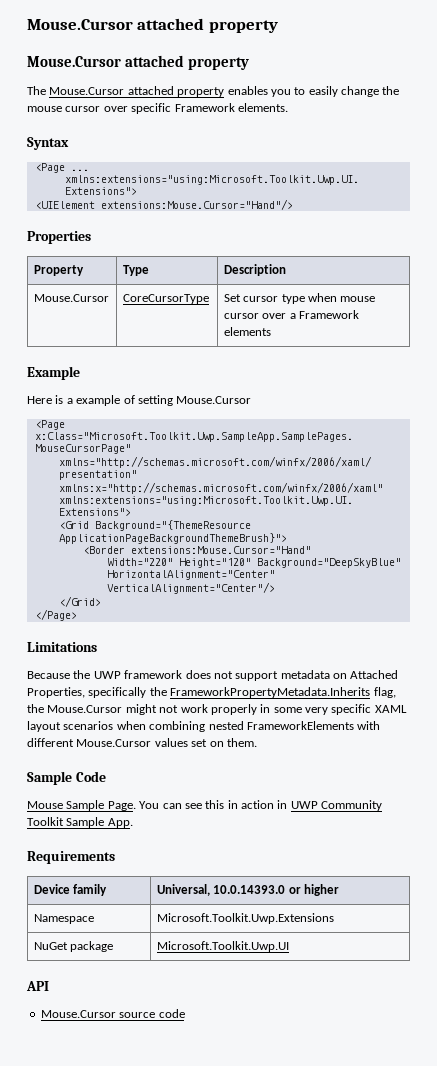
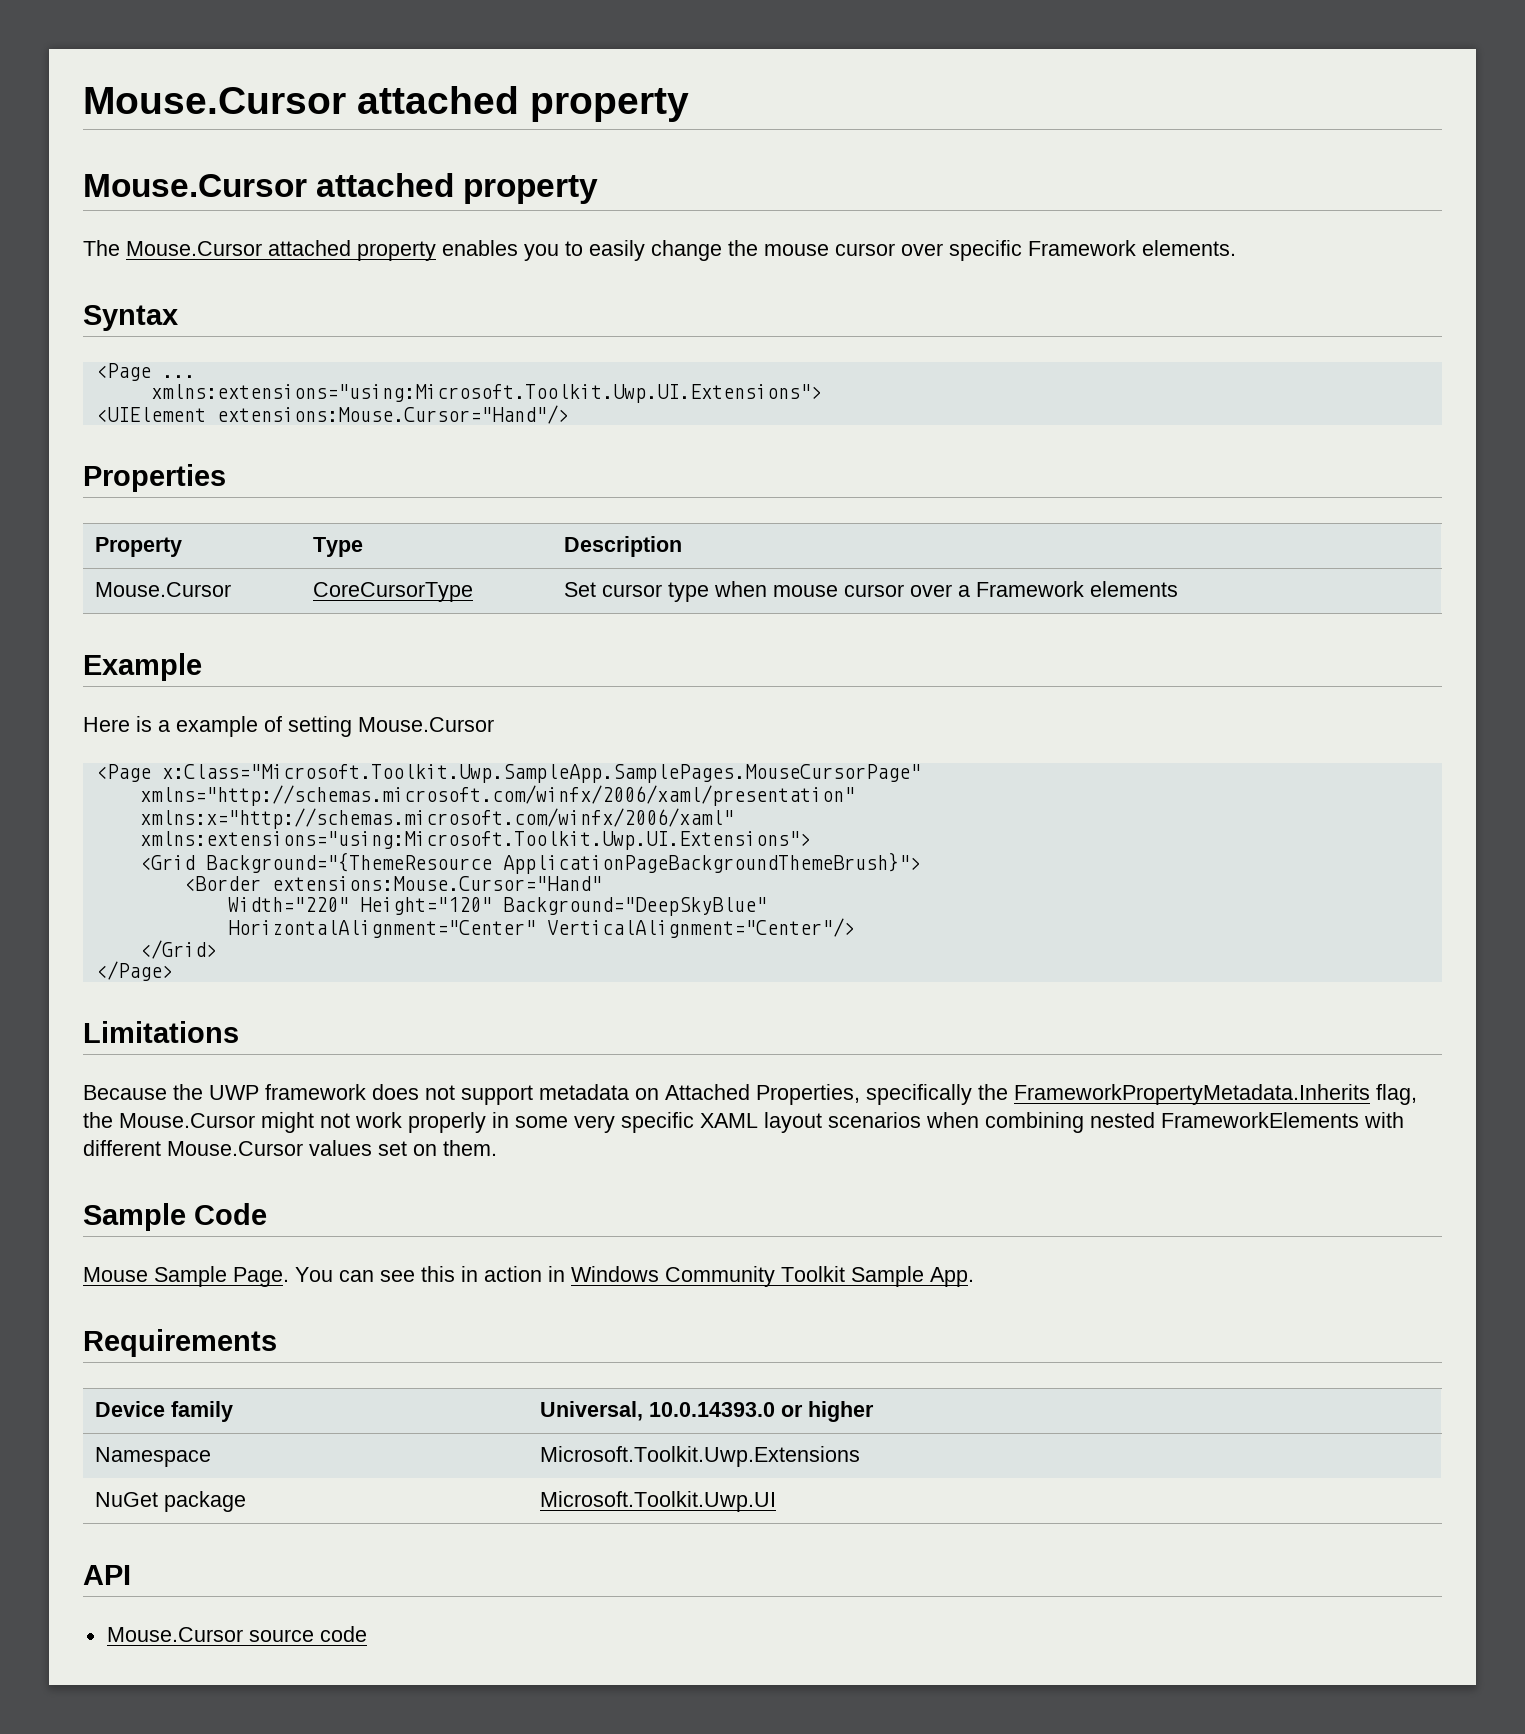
- You can see this in action in UWP Community Toolkit Sample App.
+ You can see this in action in Windows Community Toolkit Sample App.

